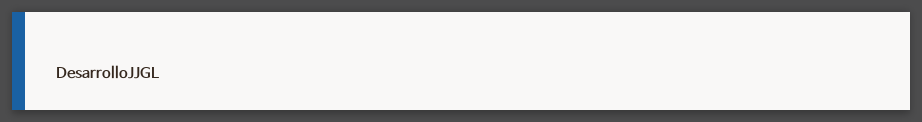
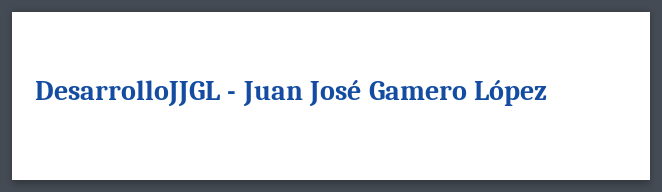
- DesarrolloJJGL
+ DesarrolloJJGL - Juan José Gamero López

